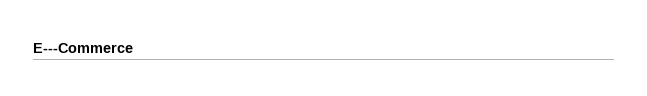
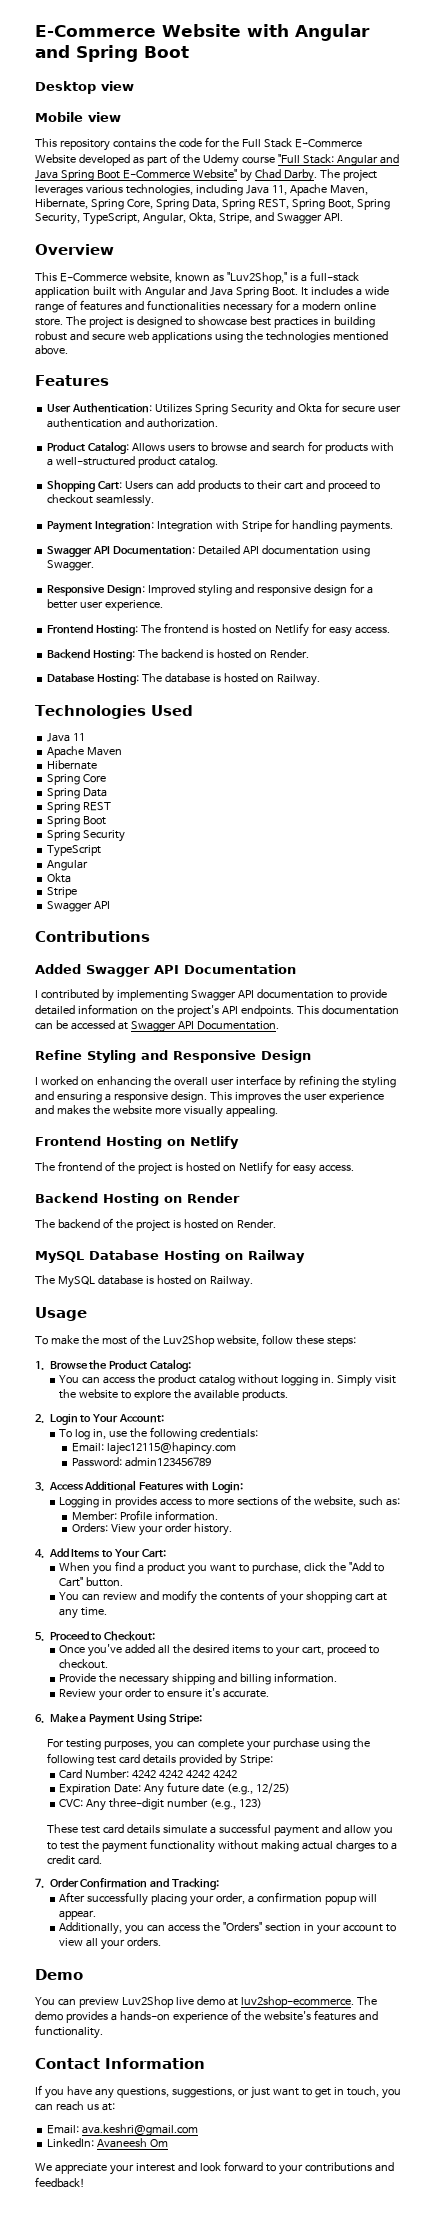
- E---Commerce
+ E-Commerce Website with Angular and Spring Boot
+ Desktop view
+ Mobile view
+ This repository contains the code for the Full Stack E-Commerce Website developed as part of the Udemy course "Full Stack: Angular and Java Spring Boot E-Commerce Website" by Chad Darby. The project leverages various technologies, including Java 11, Apache Maven, Hibernate, Spring Core, Spring Data, Spring REST, Spring Boot, Spring Security, TypeScript, Angular, Okta, Stripe, and Swagger API.
+ Overview
+ This E-Commerce website, known as "Luv2Shop," is a full-stack application built with Angular and Java Spring Boot. It includes a wide range of features and functionalities necessary for a modern online store. The project is designed to showcase best practices in building robust and secure web applications using the technologies mentioned above.
+ Features
+ User Authentication: Utilizes Spring Security and Okta for secure user authentication and authorization.
+ Product Catalog: Allows users to browse and search for products with a well-structured product catalog.
+ Shopping Cart: Users can add products to their cart and proceed to checkout seamlessly.
+ Payment Integration: Integration with Stripe for handling payments.
+ Swagger API Documentation: Detailed API documentation using Swagger.
+ Responsive Design: Improved styling and responsive design for a better user experience.
+ Frontend Hosting: The frontend is hosted on Netlify for easy access.
+ Backend Hosting: The backend is hosted on Render.
+ Database Hosting: The database is hosted on Railway.
+ Technologies Used
+ Java 11
+ Apache Maven
+ Hibernate
+ Spring Core
+ Spring Data
+ Spring REST
+ Spring Boot
+ Spring Security
+ TypeScript
+ Angular
+ Okta
+ Stripe
+ Swagger API
+ Contributions
+ Added Swagger API Documentation
+ I contributed by implementing Swagger API documentation to provide detailed information on the project's API endpoints. This documentation can be accessed at Swagger API Documentation.
+ Refine Styling and Responsive Design
+ I worked on enhancing the overall user interface by refining the styling and ensuring a responsive design. This improves the user experience and makes the website more visually appealing.
+ Frontend Hosting on Netlify
+ The frontend of the project is hosted on Netlify for easy access.
+ Backend Hosting on Render
+ The backend of the project is hosted on Render.
+ MySQL Database Hosting on Railway
+ The MySQL database is hosted on Railway.
+ Usage
+ To make the most of the Luv2Shop website, follow these steps:
+ 1. Browse the Product Catalog:
+ You can access the product catalog without logging in. Simply visit the website to explore the available products.
+ 2. Login to Your Account:
+ To log in, use the following credentials:
+ Email: lajec12115@hapincy.com
+ Password: admin123456789
+ 3. Access Additional Features with Login:
+ Logging in provides access to more sections of the website, such as:
+ Member: Profile information.
+ Orders: View your order history.
+ 4. Add Items to Your Cart:
+ When you find a product you want to purchase, click the "Add to Cart" button.
+ You can review and modify the contents of your shopping cart at any time.
+ 5. Proceed to Checkout:
+ Once you've added all the desired items to your cart, proceed to checkout.
+ Provide the necessary shipping and billing information.
+ Review your order to ensure it's accurate.
+ 6. Make a Payment Using Stripe:
+ For testing purposes, you can complete your purchase using the following test card details provided by Stripe:
+ Card Number: 4242 4242 4242 4242
+ Expiration Date: Any future date (e.g., 12/25)
+ CVC: Any three-digit number (e.g., 123)
+ These test card details simulate a successful payment and allow you to test the payment functionality without making actual charges to a credit card.
+ 7. Order Confirmation and Tracking:
+ After successfully placing your order, a confirmation popup will appear.
+ Additionally, you can access the "Orders" section in your account to view all your orders.
+ Demo
+ You can preview Luv2Shop live demo at luv2shop-ecommerce. The demo provides a hands-on experience of the website's features and functionality.
+ Contact Information
+ If you have any questions, suggestions, or just want to get in touch, you can reach us at:
+ Email: ava.keshri@gmail.com
+ LinkedIn: Avaneesh Om
+ We appreciate your interest and look forward to your contributions and feedback!

